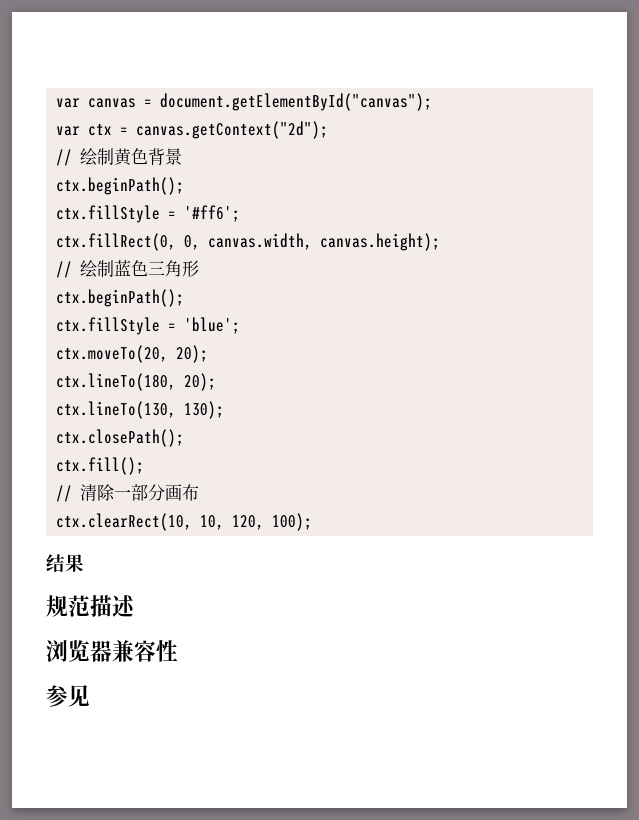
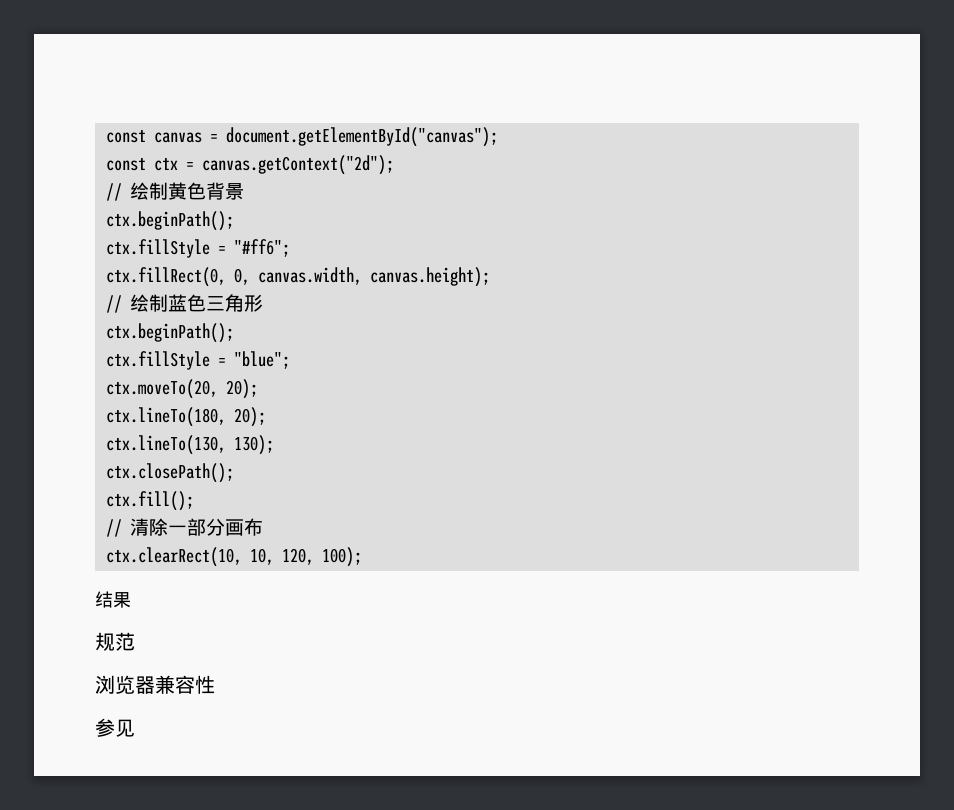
- var canvas = document.getElementById("canvas");
+ const canvas = document.getElementById("canvas");
- var ctx = canvas.getContext("2d");
+ const ctx = canvas.getContext("2d");
- ctx.fillStyle = '#ff6';
+ ctx.fillStyle = "#ff6";
- ctx.fillStyle = 'blue';
+ ctx.fillStyle = "blue";
- 规范描述
+ 规范

